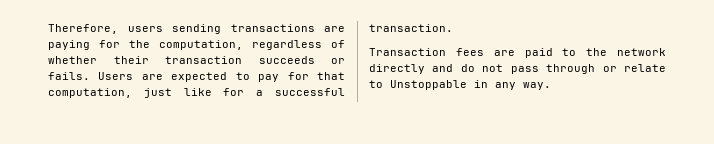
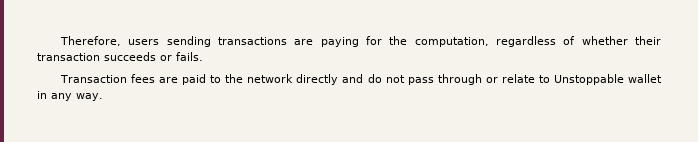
- Users are expected to pay for that computation, just like for a successful transaction.
- Transaction fees are paid to the network directly and do not pass through or relate to Unstoppable in any way.
+ Transaction fees are paid to the network directly and do not pass through or relate to Unstoppable wallet in any way.

